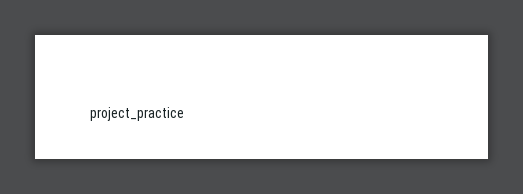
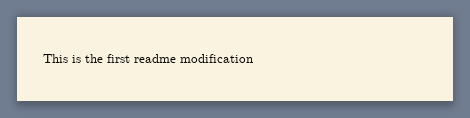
- project_practice
+ This is the first readme modification

